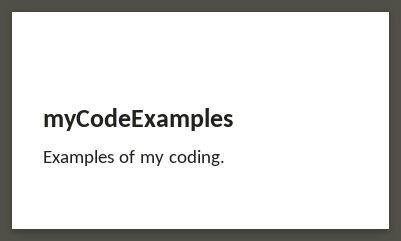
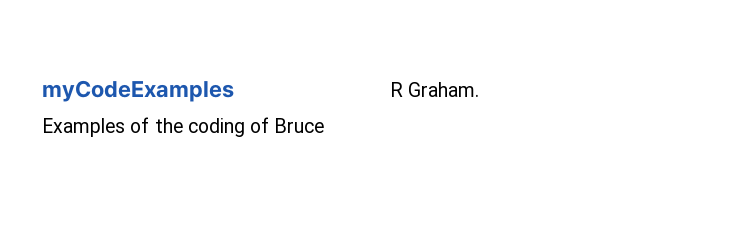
- Examples of my coding.
+ Examples of the coding of Bruce R Graham.

